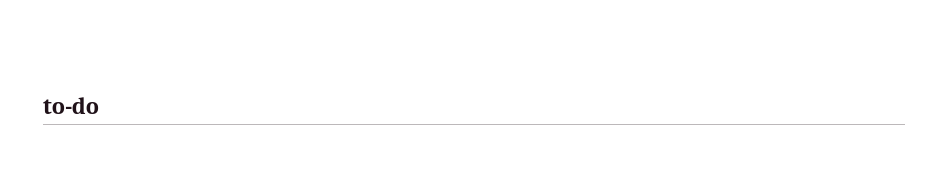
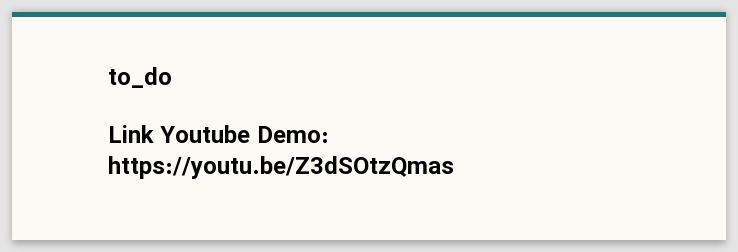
- to-do
+ to_do
+ Link Youtube Demo: https://youtu.be/Z3dSOtzQmas

